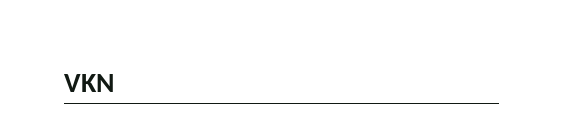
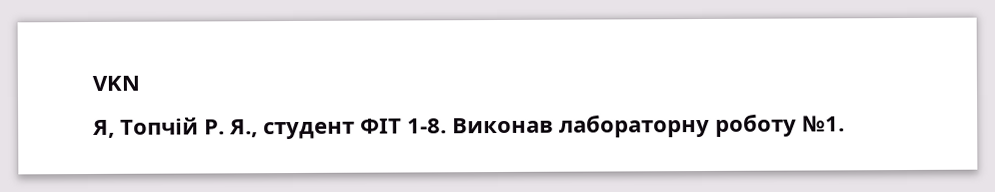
+ Я, Топчій Р. Я., студент ФІТ 1-8. Виконав лабораторну роботу №1.

